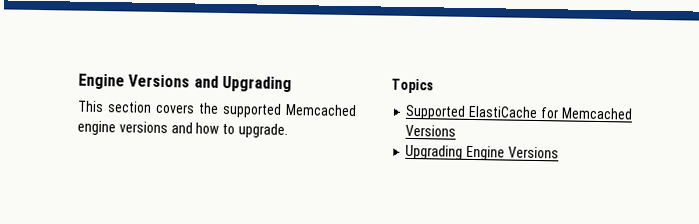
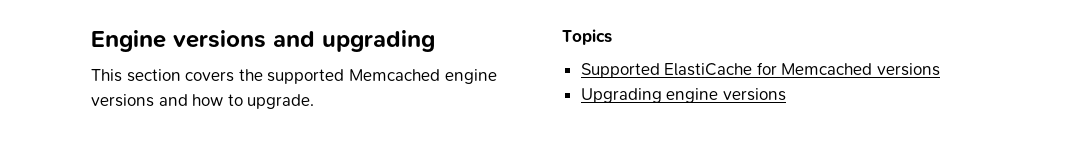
- Engine Versions and Upgrading
+ Engine versions and upgrading
- Supported ElastiCache for Memcached Versions
- Upgrading Engine Versions
+ Supported ElastiCache for Memcached versions
+ Upgrading engine versions

